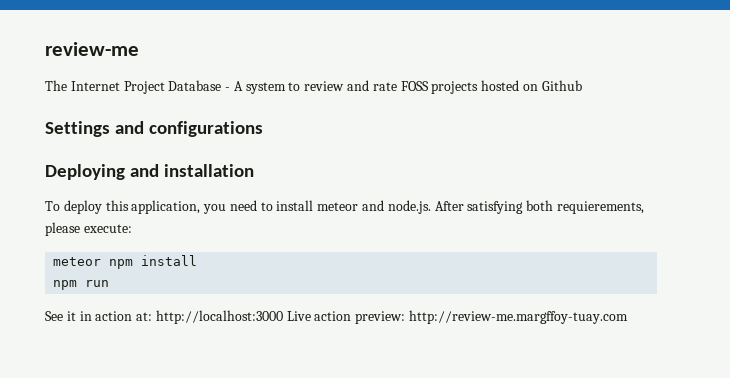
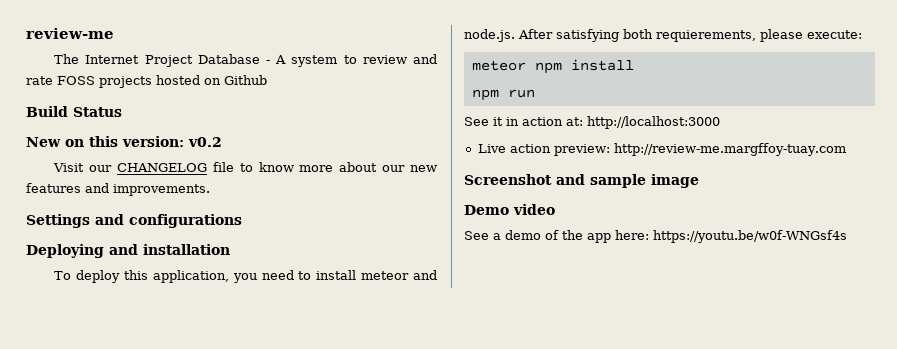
+ Build Status
+ New on this version: v0.2
+ Visit our CHANGELOG file to know more about our new features and improvements.
- See it in action at: http://localhost:3000 Live action preview: http://review-me.margffoy-tuay.com
+ See it in action at: http://localhost:3000
+ Live action preview: http://review-me.margffoy-tuay.com
+ Screenshot and sample image
+ Demo video
+ See a demo of the app here: https://youtu.be/w0f-WNGsf4s

